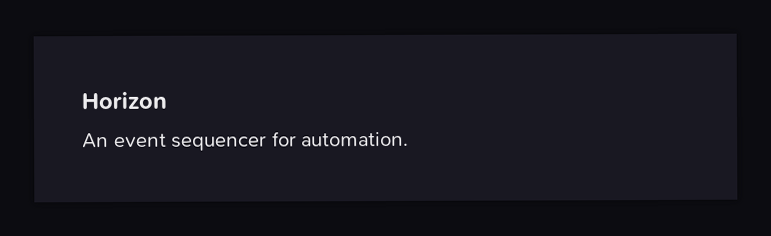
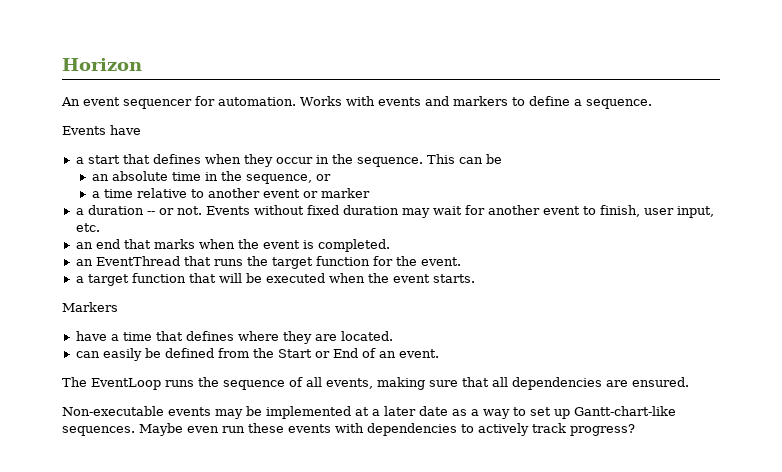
+ Works with events and markers to define a sequence.
+ Events have
+ a start that defines when they occur in the sequence. This can be
+ an absolute time in the sequence, or
+ a time relative to another event or marker
+ a duration -- or not. Events without fixed duration may wait for another event to finish, user input, etc.
+ an end that marks when the event is completed.
+ an EventThread that runs the target function for the event.
+ a target function that will be executed when the event starts.
+ Markers
+ have a time that defines where they are located.
+ can easily be defined from the Start or End of an event.
+ The EventLoop runs the sequence of all events, making sure that all dependencies are ensured.
+ Non-executable events may be implemented at a later date as a way to set up Gantt-chart-like sequences. Maybe even run these events with dependencies to actively track progress?

